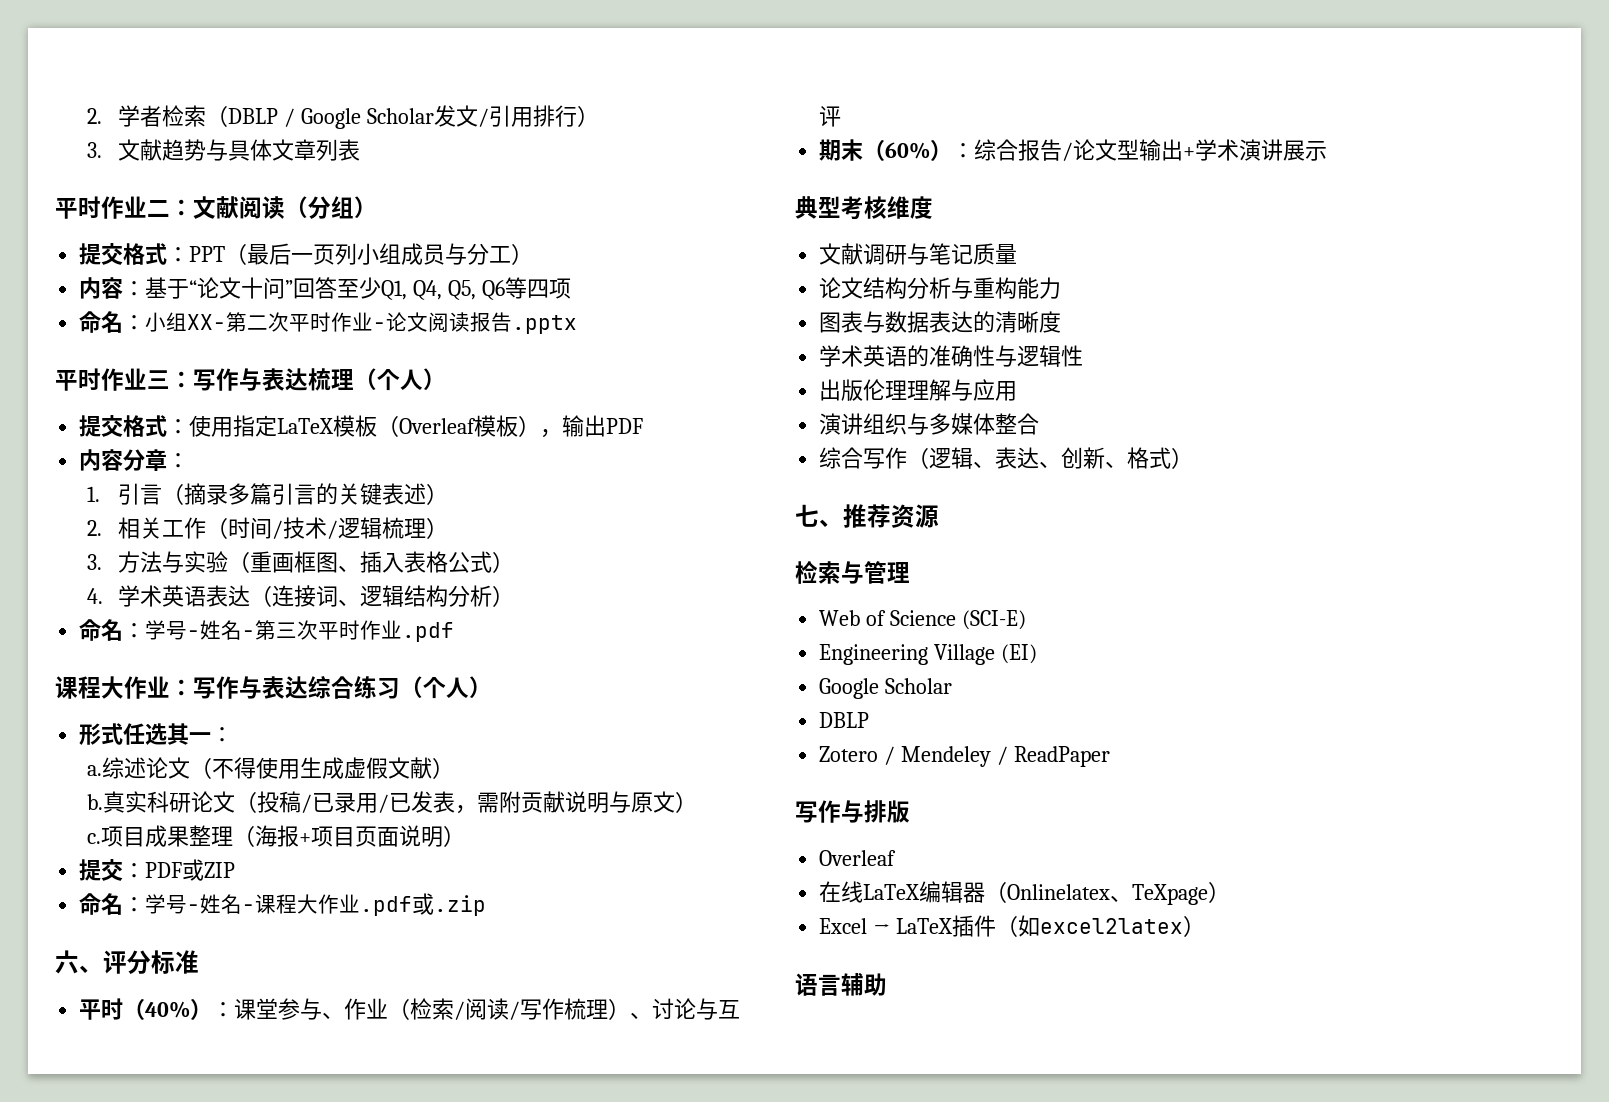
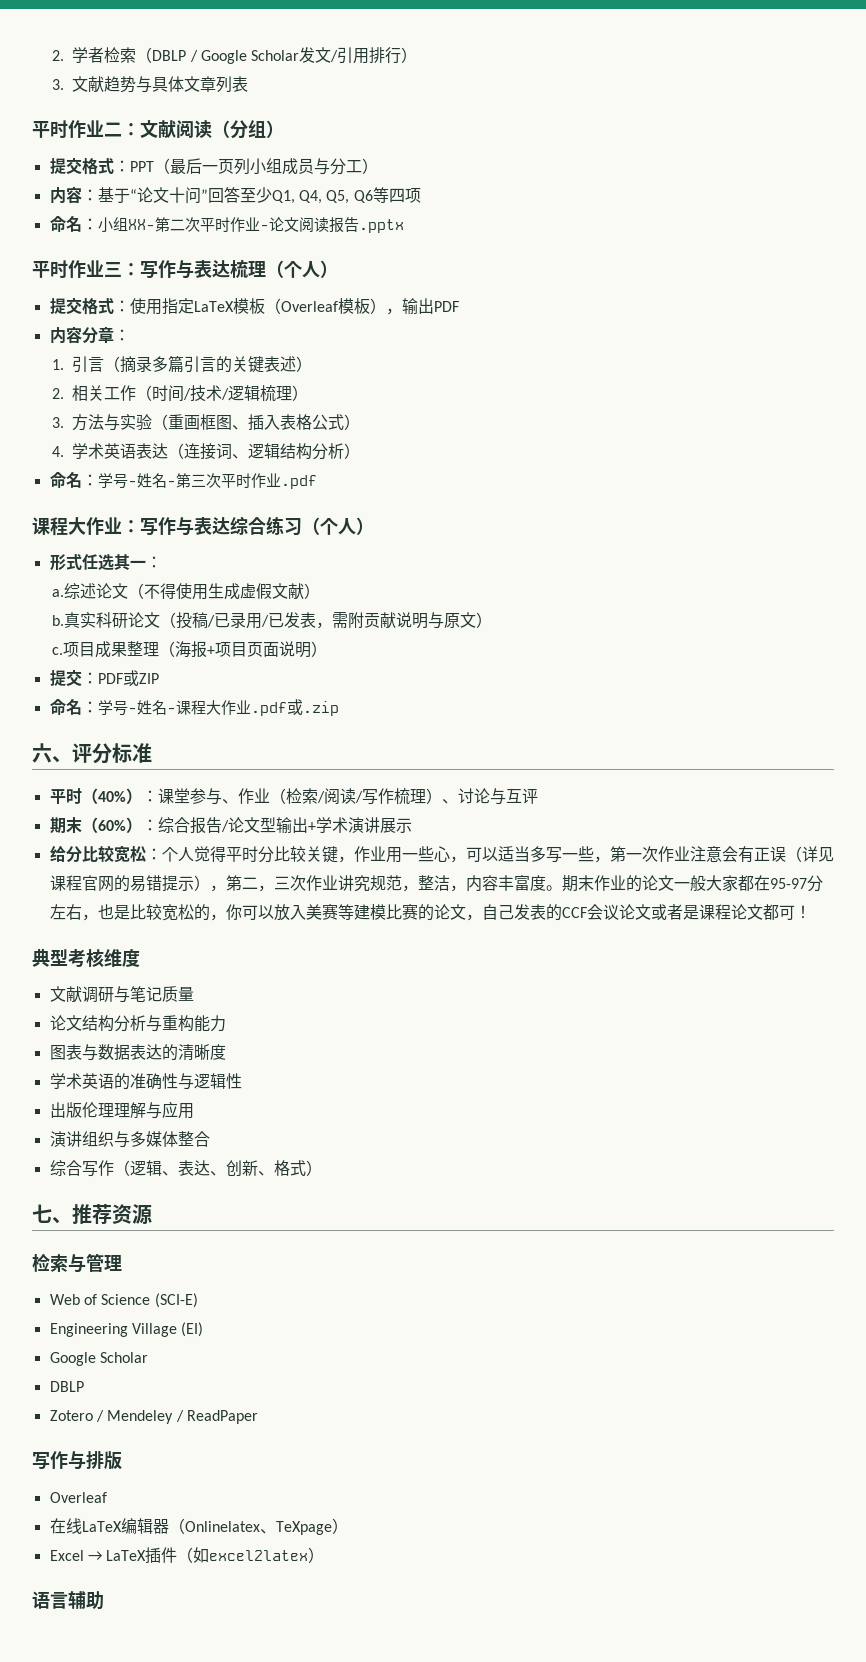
+ 给分比较宽松：个人觉得平时分比较关键，作业用一些心，可以适当多写一些，第一次作业注意会有正误（详见课程官网的易错提示），第二，三次作业讲究规范，整洁，内容丰富度。期末作业的论文一般大家都在95-97分左右，也是比较宽松的，你可以放入美赛等建模比赛的论文，自己发表的CCF会议论文或者是课程论文都可！

